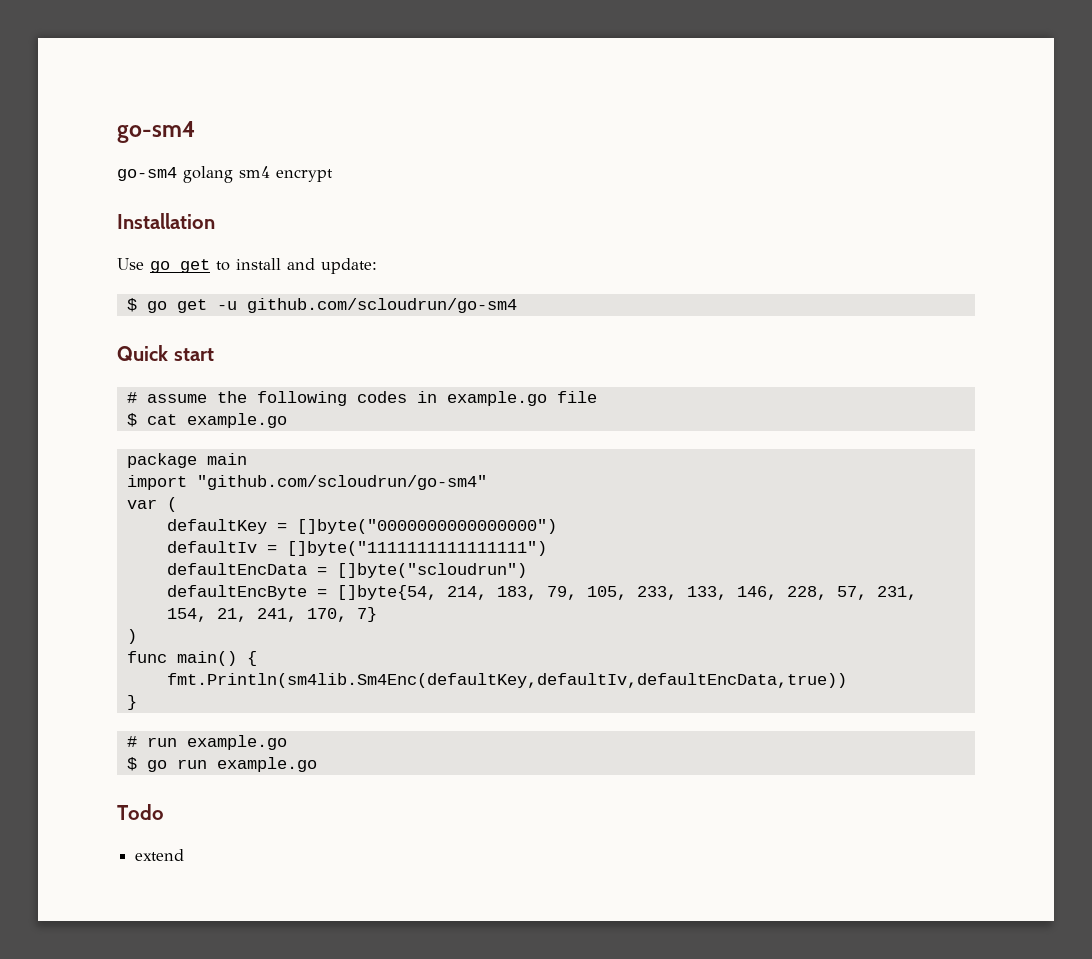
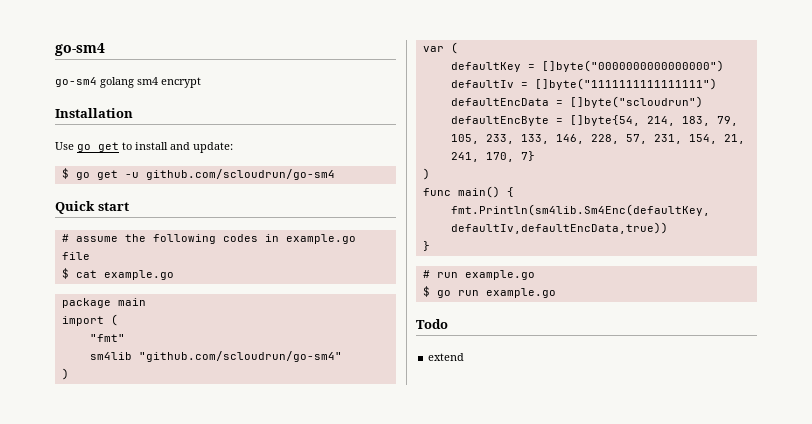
- import "github.com/scloudrun/go-sm4"
+ import (
+ "fmt"
+ sm4lib "github.com/scloudrun/go-sm4"
+ )

